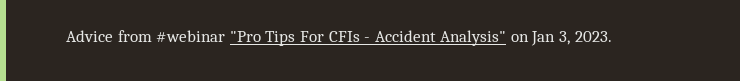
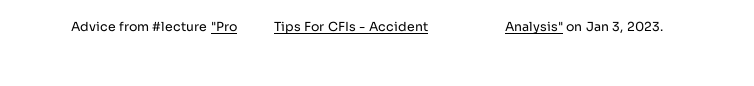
- Advice from #webinar "Pro Tips For CFIs - Accident Analysis" on Jan 3, 2023.
+ Advice from #lecture "Pro Tips For CFIs - Accident Analysis" on Jan 3, 2023.

